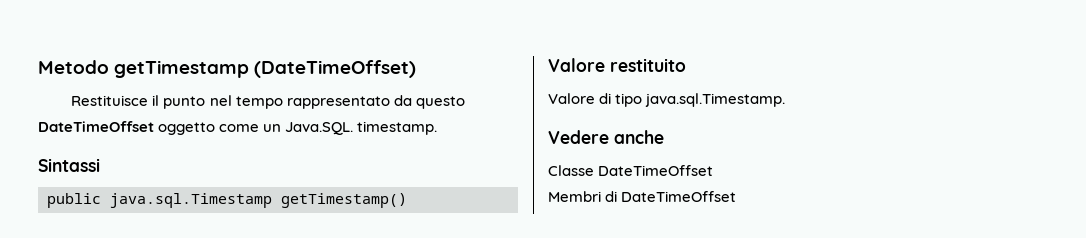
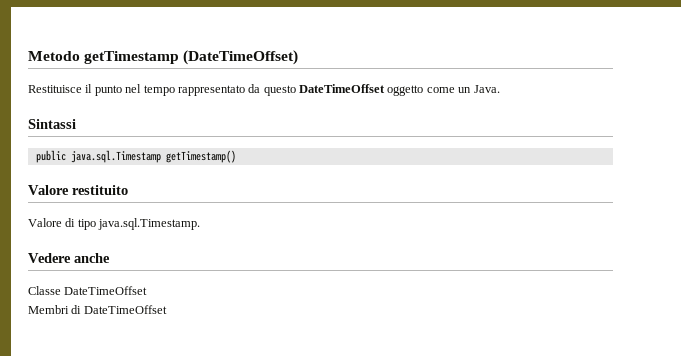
- Restituisce il punto nel tempo rappresentato da questo DateTimeOffset oggetto come un Java.SQL. timestamp.
+ Restituisce il punto nel tempo rappresentato da questo DateTimeOffset oggetto come un Java.

